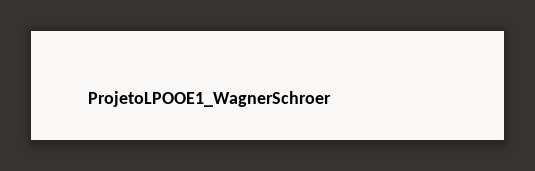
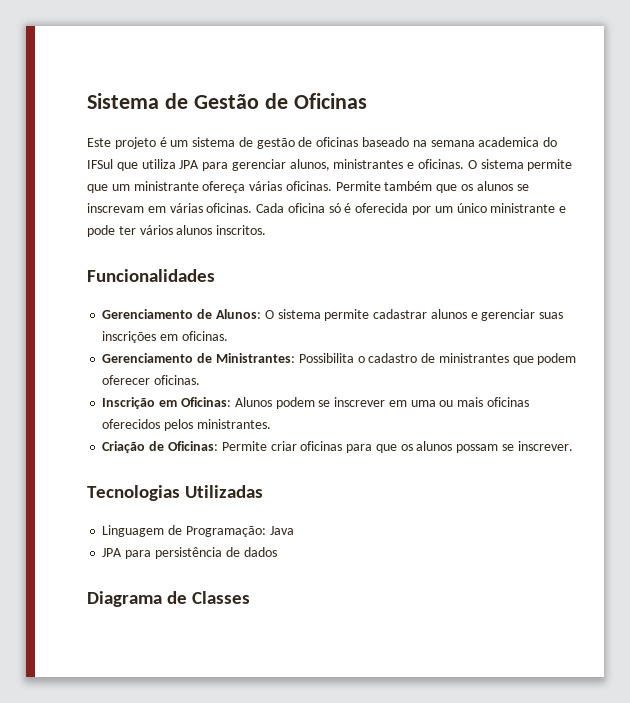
- ProjetoLPOOE1_WagnerSchroer
+ Sistema de Gestão de Oficinas
+ Este projeto é um sistema de gestão de oficinas baseado na semana academica do IFSul que utiliza JPA para gerenciar alunos, ministrantes e oficinas. O sistema permite que um ministrante ofereça várias oficinas. Permite também que os alunos se inscrevam em várias oficinas. Cada oficina só é oferecida por um único ministrante e pode ter vários alunos inscritos.
+ Funcionalidades
+ Gerenciamento de Alunos: O sistema permite cadastrar alunos e gerenciar suas inscrições em oficinas.
+ Gerenciamento de Ministrantes: Possibilita o cadastro de ministrantes que podem oferecer oficinas.
+ Inscrição em Oficinas: Alunos podem se inscrever em uma ou mais oficinas oferecidos pelos ministrantes.
+ Criação de Oficinas: Permite criar oficinas para que os alunos possam se inscrever.
+ Tecnologias Utilizadas
+ Linguagem de Programação: Java
+ JPA para persistência de dados
+ Diagrama de Classes

